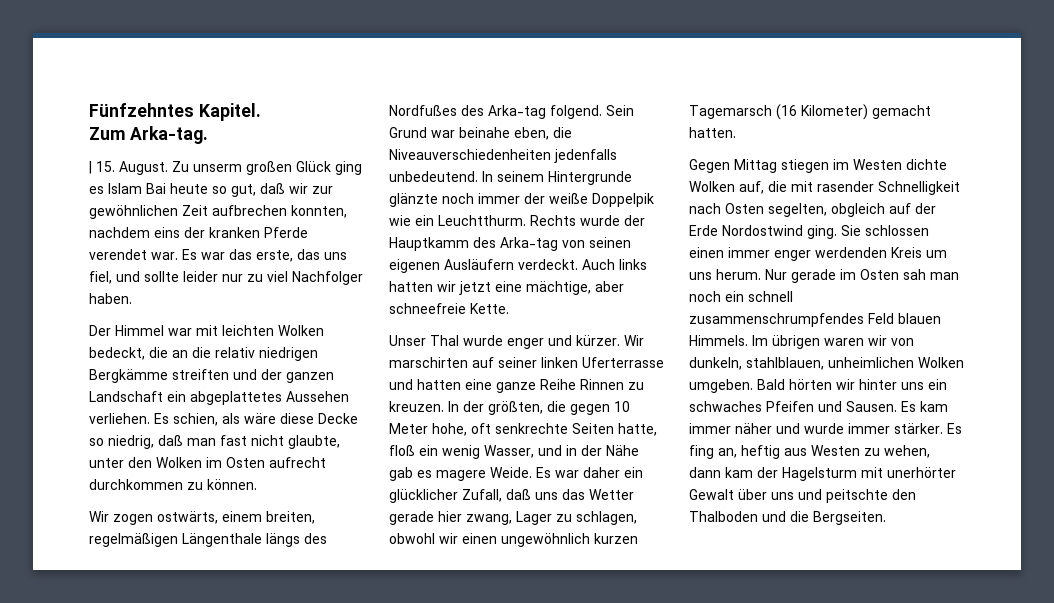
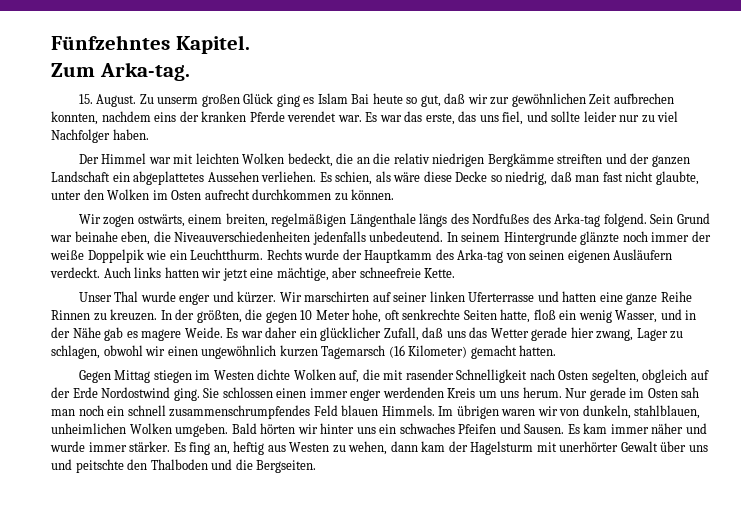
- | 15. August.
+ 15. August.

